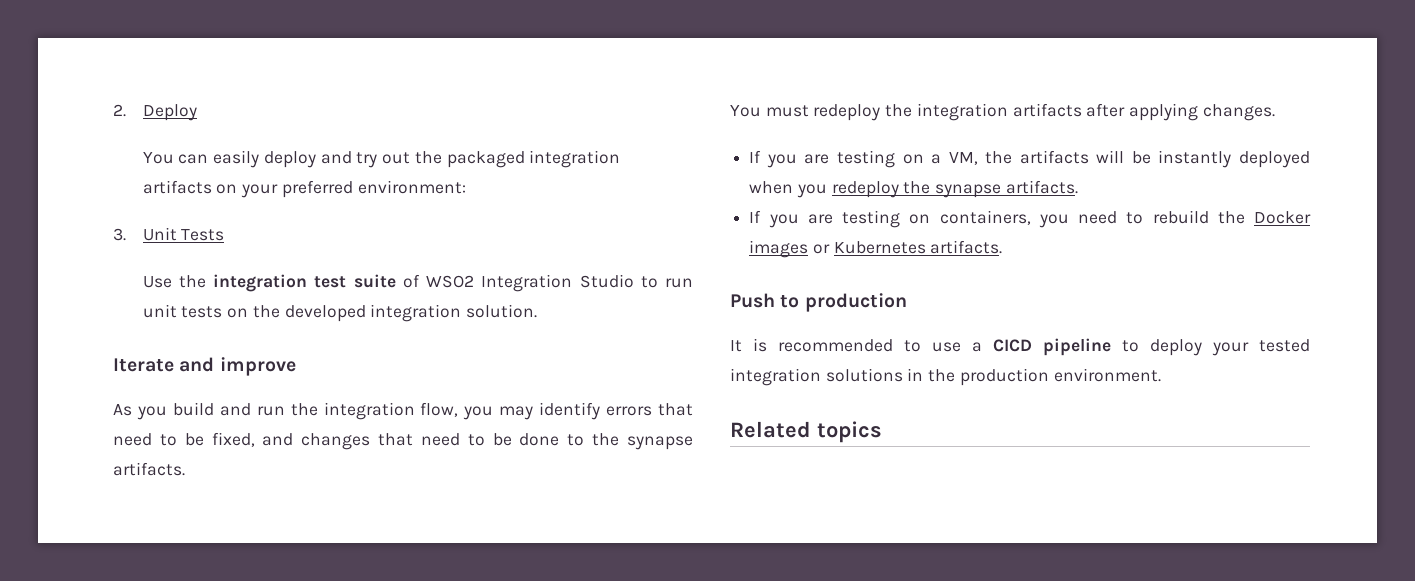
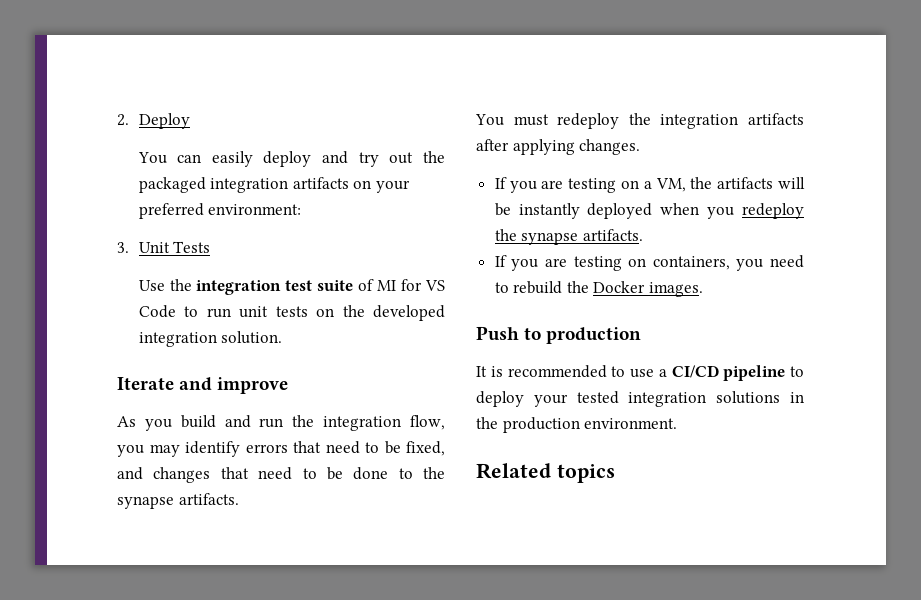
- Use the integration test suite of WSO2 Integration Studio to run unit tests on the developed integration solution.
+ Use the integration test suite of MI for VS Code to run unit tests on the developed integration solution.
- If you are testing on containers, you need to rebuild the Docker images or Kubernetes artifacts.
+ If you are testing on containers, you need to rebuild the Docker images.
- It is recommended to use a CICD pipeline to deploy your tested integration solutions in the production environment.
+ It is recommended to use a CI/CD pipeline to deploy your tested integration solutions in the production environment.

